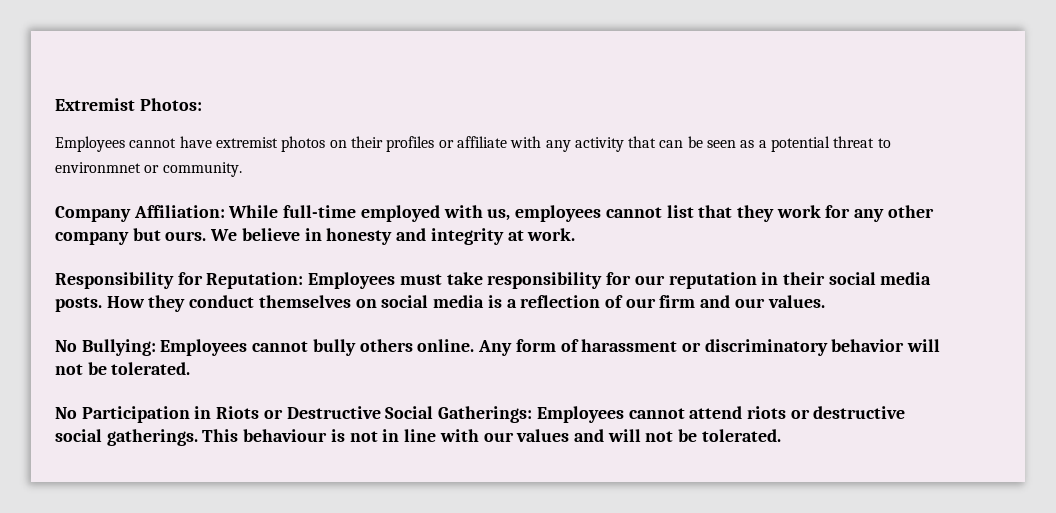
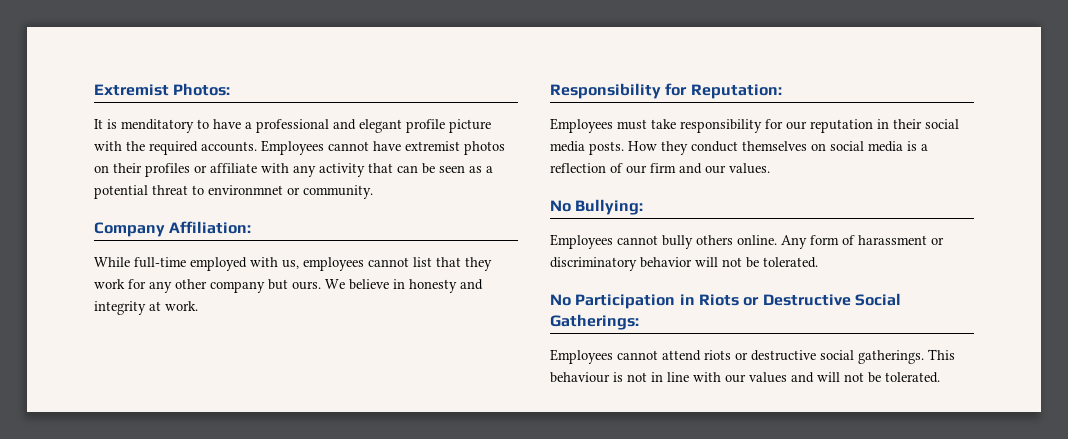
+ It is menditatory to have a professional and elegant profile picture with the required accounts.
- Company Affiliation: While full-time employed with us, employees cannot list that they work for any other company but ours.
+ Company Affiliation:
+ While full-time employed with us, employees cannot list that they work for any other company but ours.
- Responsibility for Reputation: Employees must take responsibility for our reputation in their social media posts.
+ Responsibility for Reputation:
+ Employees must take responsibility for our reputation in their social media posts.
- No Bullying: Employees cannot bully others online.
+ No Bullying:
+ Employees cannot bully others online.
- No Participation in Riots or Destructive Social Gatherings: Employees cannot attend riots or destructive social gatherings.
+ No Participation in Riots or Destructive Social Gatherings:
+ Employees cannot attend riots or destructive social gatherings.

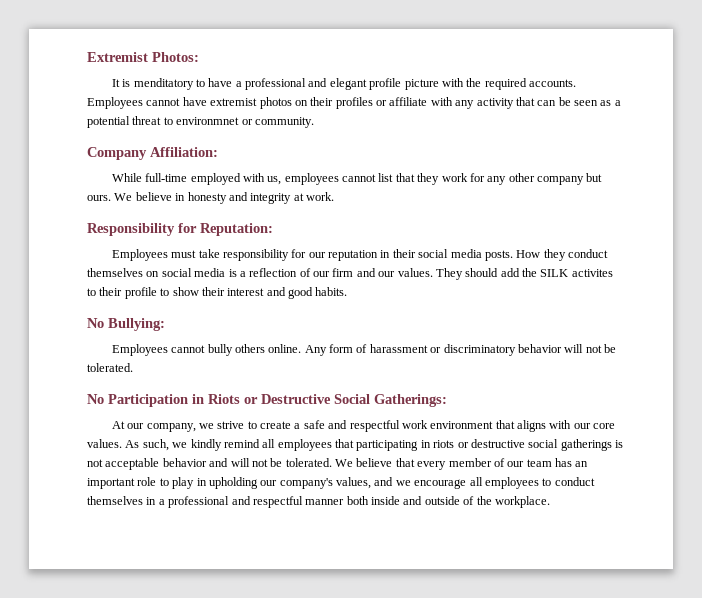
+ They should add the SILK activites to their profile to show their interest and good habits.
- Employees cannot attend riots or destructive social gatherings. This behaviour is not in line with our values and will not be tolerated.
+ At our company, we strive to create a safe and respectful work environment that aligns with our core values. As such, we kindly remind all employees that participating in riots or destructive social gatherings is not acceptable behavior and will not be tolerated.
+ We believe that every member of our team has an important role to play in upholding our company's values, and we encourage all employees to conduct themselves in a professional and respectful manner both inside and outside of the workplace.

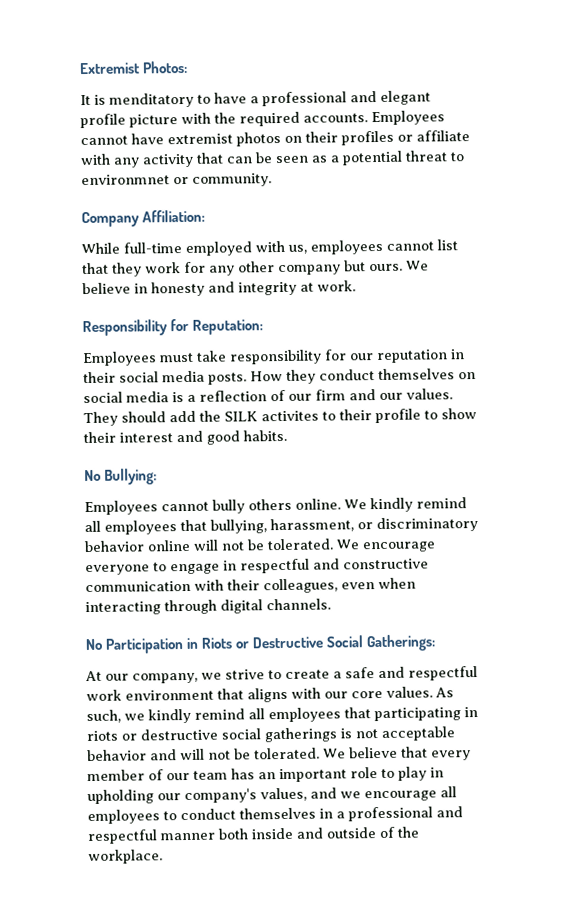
- Any form of harassment or discriminatory behavior will not be tolerated.
+ We kindly remind all employees that bullying, harassment, or discriminatory behavior online will not be tolerated. We encourage everyone to engage in respectful and constructive communication with their colleagues, even when interacting through digital channels.

